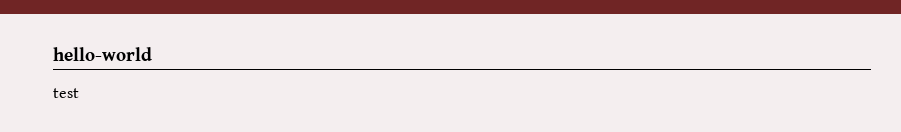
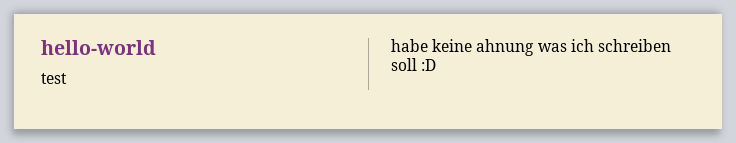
+ habe keine ahnung was ich schreiben soll :D

